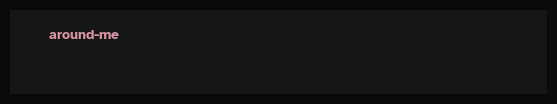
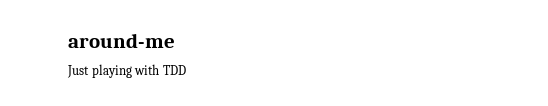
+ Just playing with TDD

